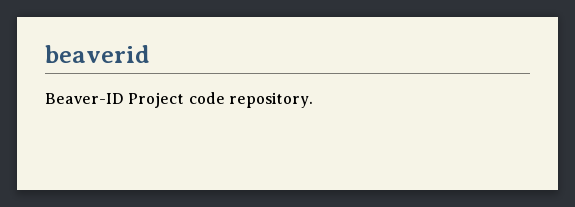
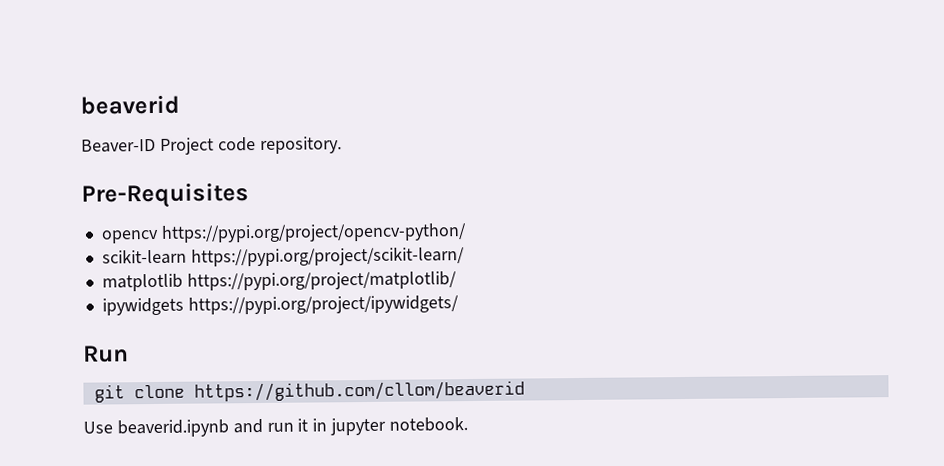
+ Pre-Requisites
+ opencv https://pypi.org/project/opencv-python/
+ scikit-learn https://pypi.org/project/scikit-learn/
+ matplotlib https://pypi.org/project/matplotlib/
+ ipywidgets https://pypi.org/project/ipywidgets/
+ Run
+ git clone https://github.com/cllom/beaverid
+ Use beaverid.ipynb and run it in jupyter notebook.

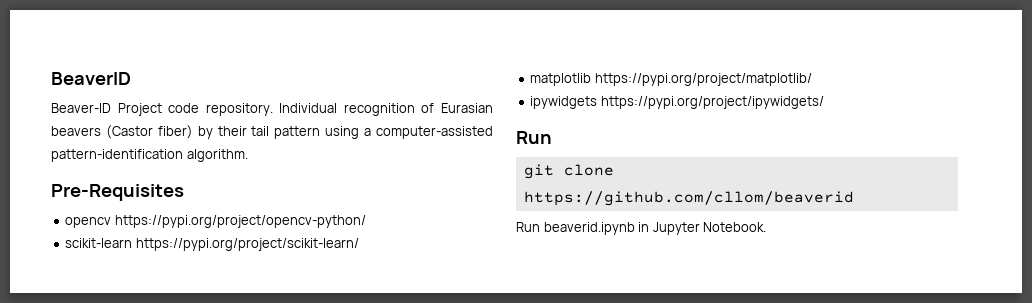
- beaverid
+ BeaverID
+ Individual recognition of Eurasian beavers (Castor fiber) by their tail pattern using a computer-assisted pattern-identification algorithm.
- Use beaverid.ipynb and run it in jupyter notebook.
+ Run beaverid.ipynb in Jupyter Notebook.

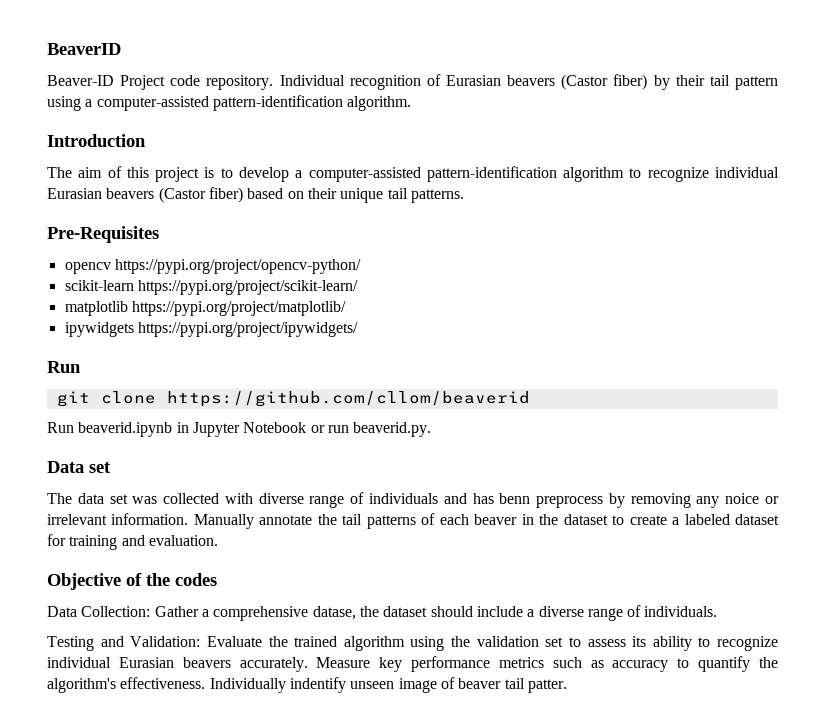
+ Introduction
+ The aim of this project is to develop a computer-assisted pattern-identification algorithm to recognize individual Eurasian beavers (Castor fiber) based on their unique tail patterns.
- Run beaverid.ipynb in Jupyter Notebook.
+ Run beaverid.ipynb in Jupyter Notebook or run beaverid.py.
+ Data set
+ The data set was collected with diverse range of individuals and has benn preprocess by removing any noice or irrelevant information. Manually annotate the tail patterns of each beaver in the dataset to create a labeled dataset for training and evaluation.
+ Objective of the codes
+ Data Collection: Gather a comprehensive datase, the dataset should include a diverse range of individuals.
+ Testing and Validation: Evaluate the trained algorithm using the validation set to assess its ability to recognize individual Eurasian beavers accurately. Measure key performance metrics such as accuracy to quantify the algorithm's effectiveness. Individually indentify unseen image of beaver tail patter.

